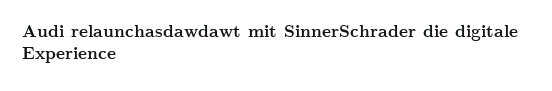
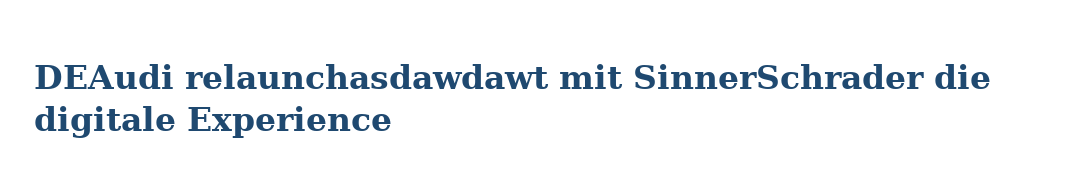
- Audi relaunchasdawdawt mit SinnerSchrader die digitale Experience
+ DEAudi relaunchasdawdawt mit SinnerSchrader die digitale Experience

